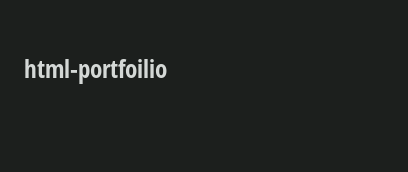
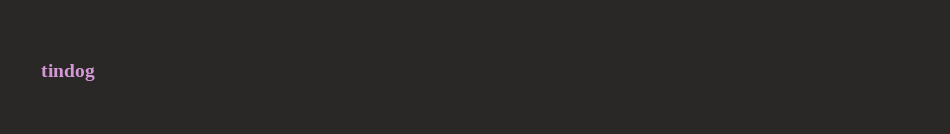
- html-portfoilio
+ tindog

